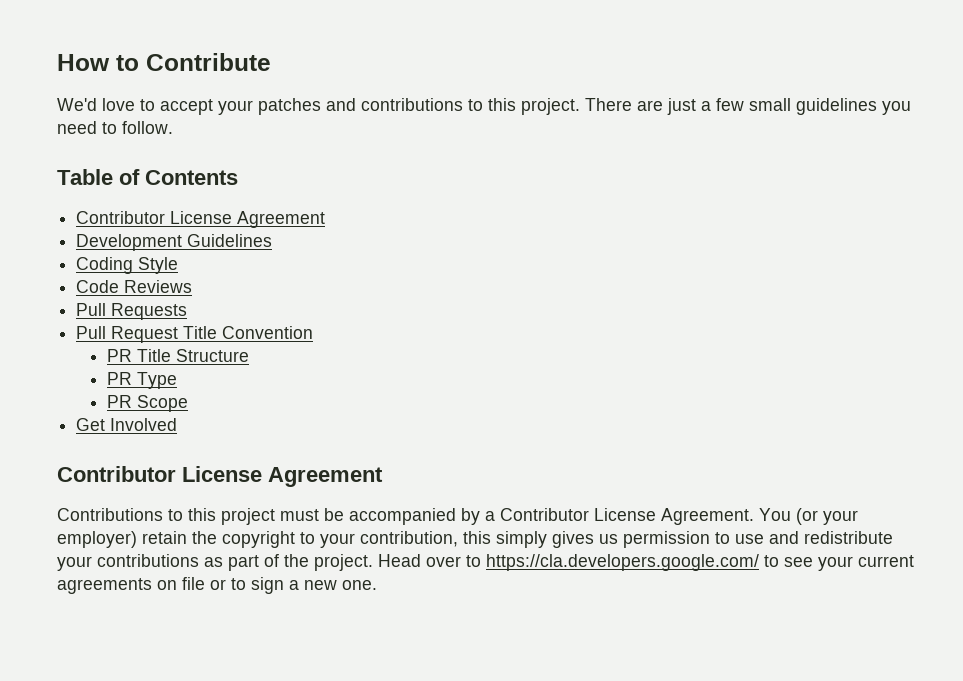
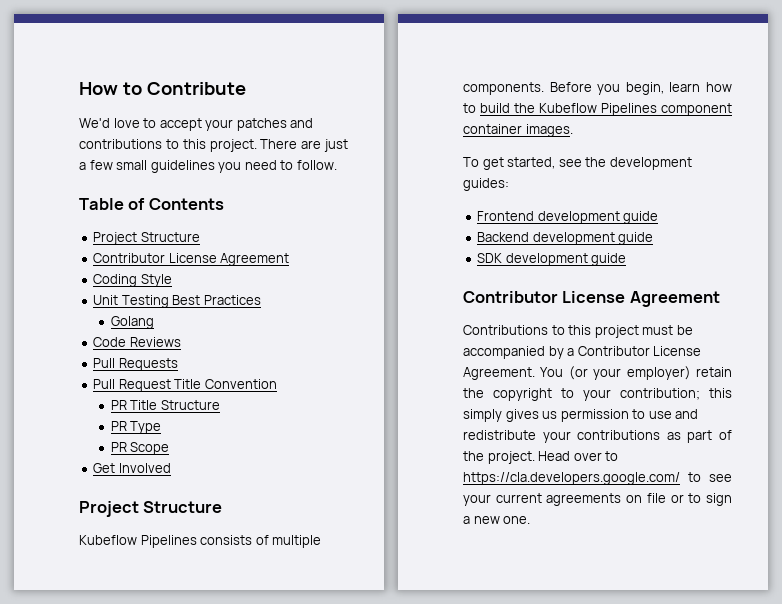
  Table of Contents
+ Project Structure
  Contributor License Agreement
- Development Guidelines
+ Unit Testing Best Practices
+ Golang
  Get Involved
+ Project Structure
+ Kubeflow Pipelines consists of multiple components. Before you begin, learn how to build the Kubeflow Pipelines component container images.
+ To get started, see the development guides:
+ Frontend development guide
+ Backend development guide
+ SDK development guide
- You (or your employer) retain the copyright to your contribution, this simply gives us permission to use and redistribute your contributions as part of the project.
+ You (or your employer) retain the copyright to your contribution; this simply gives us permission to use and redistribute your contributions as part of the project.

